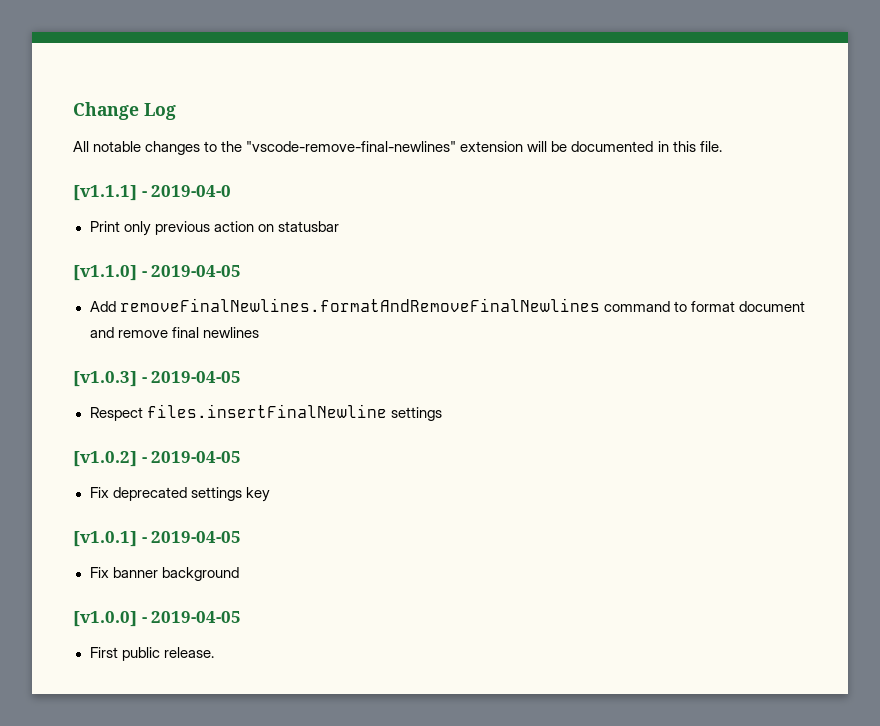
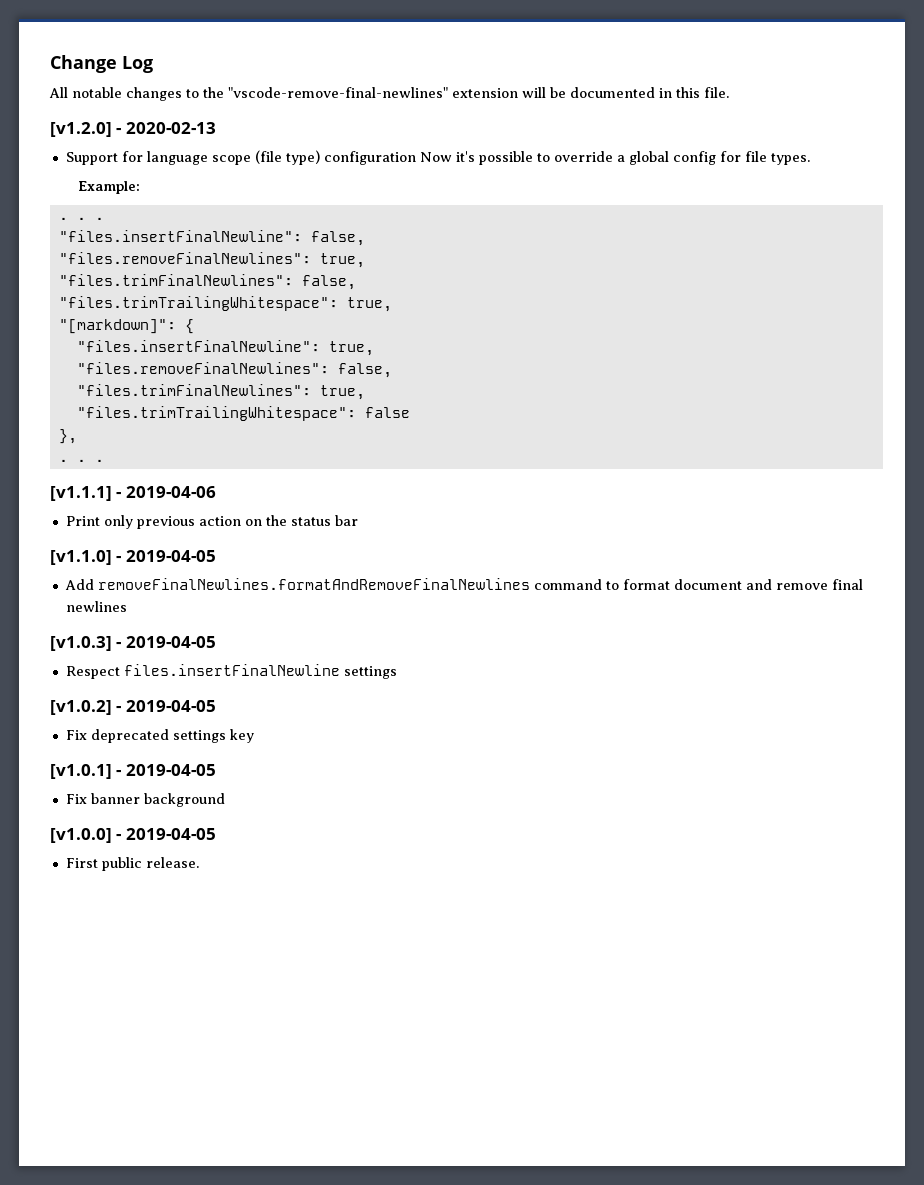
+ [v1.2.0] - 2020-02-13
+ Support for language scope (file type) configuration Now it's possible to override a global config for file types.
+ Example:
+ . . .
+ "files.insertFinalNewline": false,
+ "files.removeFinalNewlines": true,
+ "files.trimFinalNewlines": false,
+ "files.trimTrailingWhitespace": true,
+ "[markdown]": {
+ "files.insertFinalNewline": true,
+ "files.removeFinalNewlines": false,
+ "files.trimFinalNewlines": true,
+ "files.trimTrailingWhitespace": false
+ },
+ . . .
- [v1.1.1] - 2019-04-0
+ [v1.1.1] - 2019-04-06
- Print only previous action on statusbar
+ Print only previous action on the status bar

